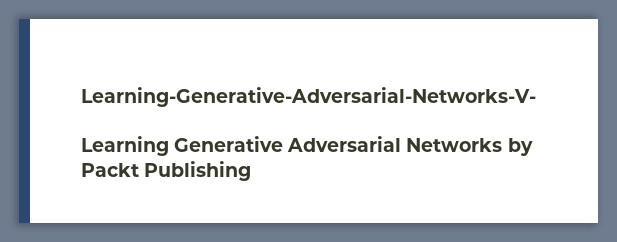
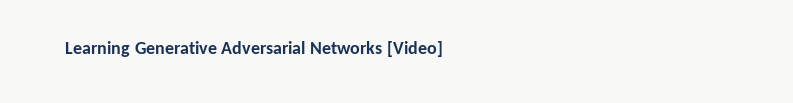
- Learning-Generative-Adversarial-Networks-V-
- Learning Generative Adversarial Networks by Packt Publishing
+ Learning Generative Adversarial Networks [Video]

